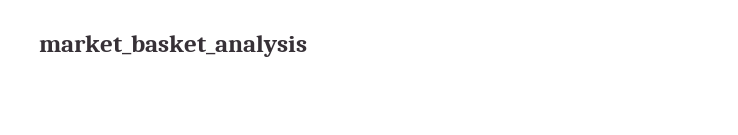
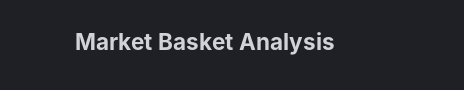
- market_basket_analysis
+ Market Basket Analysis

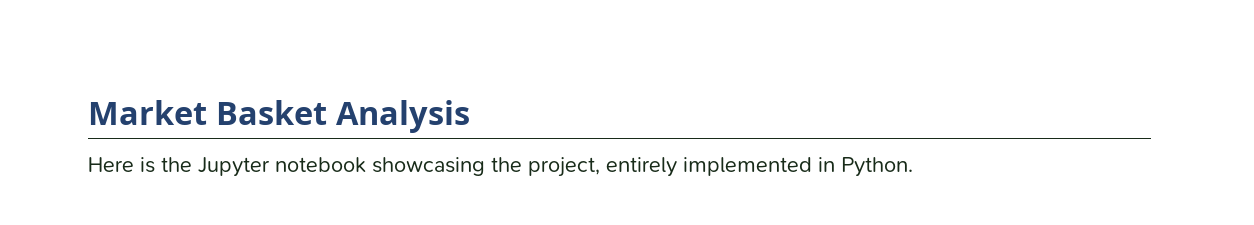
+ Here is the Jupyter notebook showcasing the project, entirely implemented in Python.

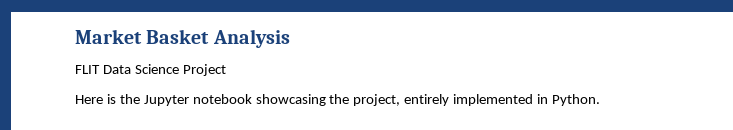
+ FLIT Data Science Project

